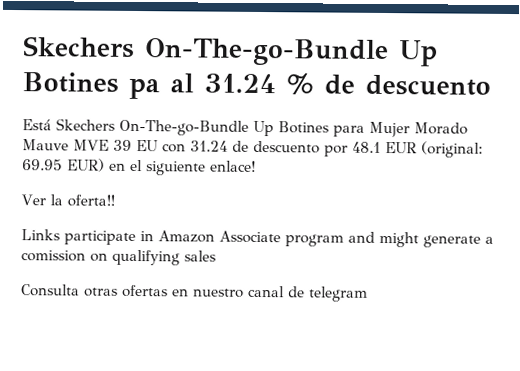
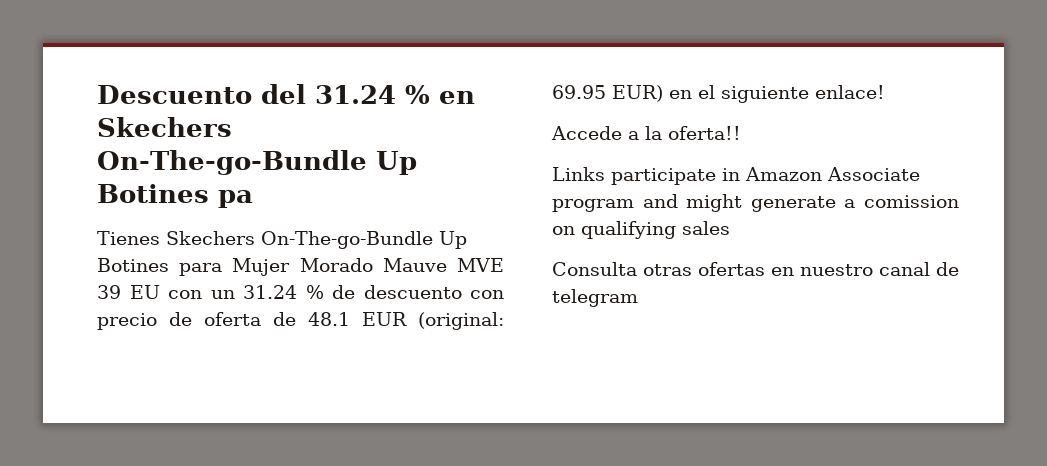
- Skechers On-The-go-Bundle Up Botines pa al 31.24 % de descuento
- Está Skechers On-The-go-Bundle Up Botines para Mujer Morado Mauve MVE 39 EU con 31.24 de descuento por 48.1 EUR (original: 69.95 EUR) en el siguiente enlace!
+ Descuento del 31.24 % en Skechers On-The-go-Bundle Up Botines pa
+ Tienes Skechers On-The-go-Bundle Up Botines para Mujer Morado Mauve MVE 39 EU con un 31.24 % de descuento con precio de oferta de 48.1 EUR (original: 69.95 EUR) en el siguiente enlace!
- Ver la oferta!!
+ Accede a la oferta!!

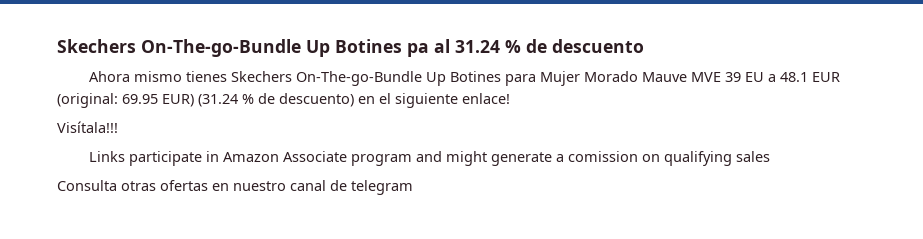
- Descuento del 31.24 % en Skechers On-The-go-Bundle Up Botines pa
- Tienes Skechers On-The-go-Bundle Up Botines para Mujer Morado Mauve MVE 39 EU con un 31.24 % de descuento con precio de oferta de 48.1 EUR (original: 69.95 EUR) en el siguiente enlace!
+ Skechers On-The-go-Bundle Up Botines pa al 31.24 % de descuento
+ Ahora mismo tienes Skechers On-The-go-Bundle Up Botines para Mujer Morado Mauve MVE 39 EU a 48.1 EUR (original: 69.95 EUR) (31.24 % de descuento) en el siguiente enlace!
- Accede a la oferta!!
+ Visítala!!!

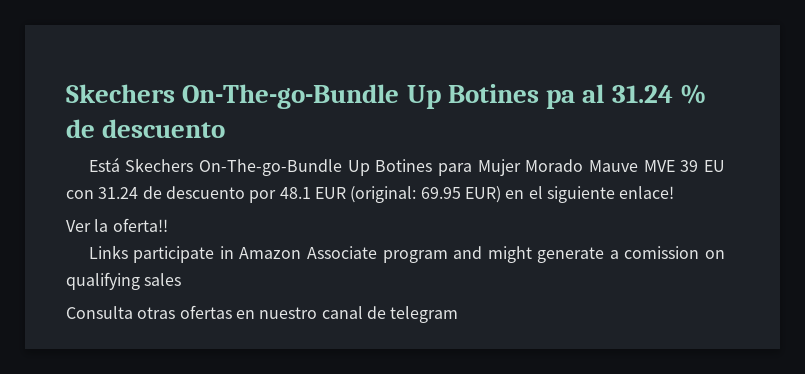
- Ahora mismo tienes Skechers On-The-go-Bundle Up Botines para Mujer Morado Mauve MVE 39 EU a 48.1 EUR (original: 69.95 EUR) (31.24 % de descuento) en el siguiente enlace!
+ Está Skechers On-The-go-Bundle Up Botines para Mujer Morado Mauve MVE 39 EU con 31.24 de descuento por 48.1 EUR (original: 69.95 EUR) en el siguiente enlace!
- Visítala!!!
+ Ver la oferta!!

